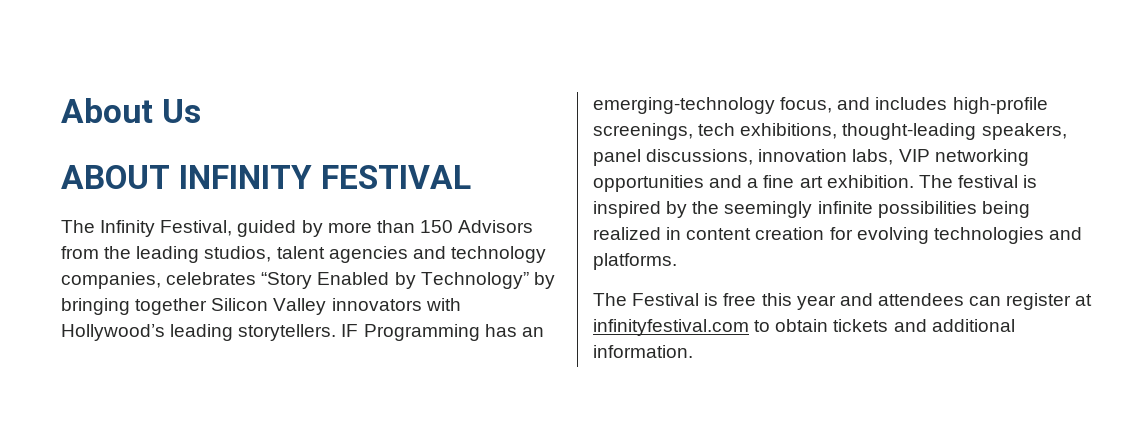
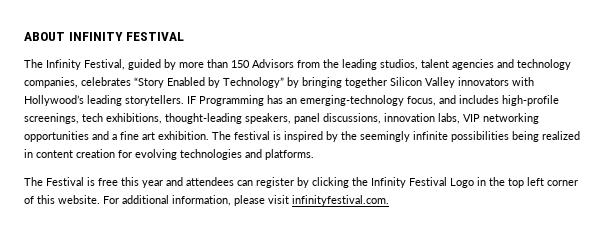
- About Us
- The Festival is free this year and attendees can register at infinityfestival.com to obtain tickets and additional information.
+ The Festival is free this year and attendees can register by clicking the Infinity Festival Logo in the top left corner of this website. For additional information, please visit infinityfestival.com.

